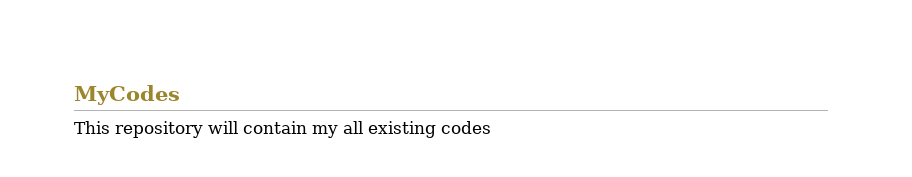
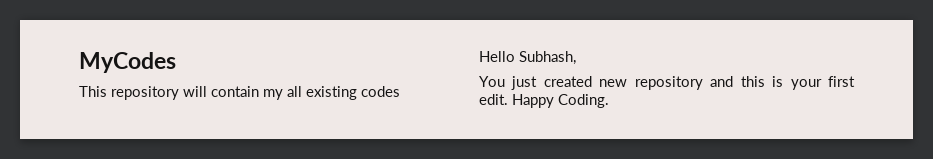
+ Hello Subhash,
+ You just created new repository and this is your first edit. Happy Coding.

